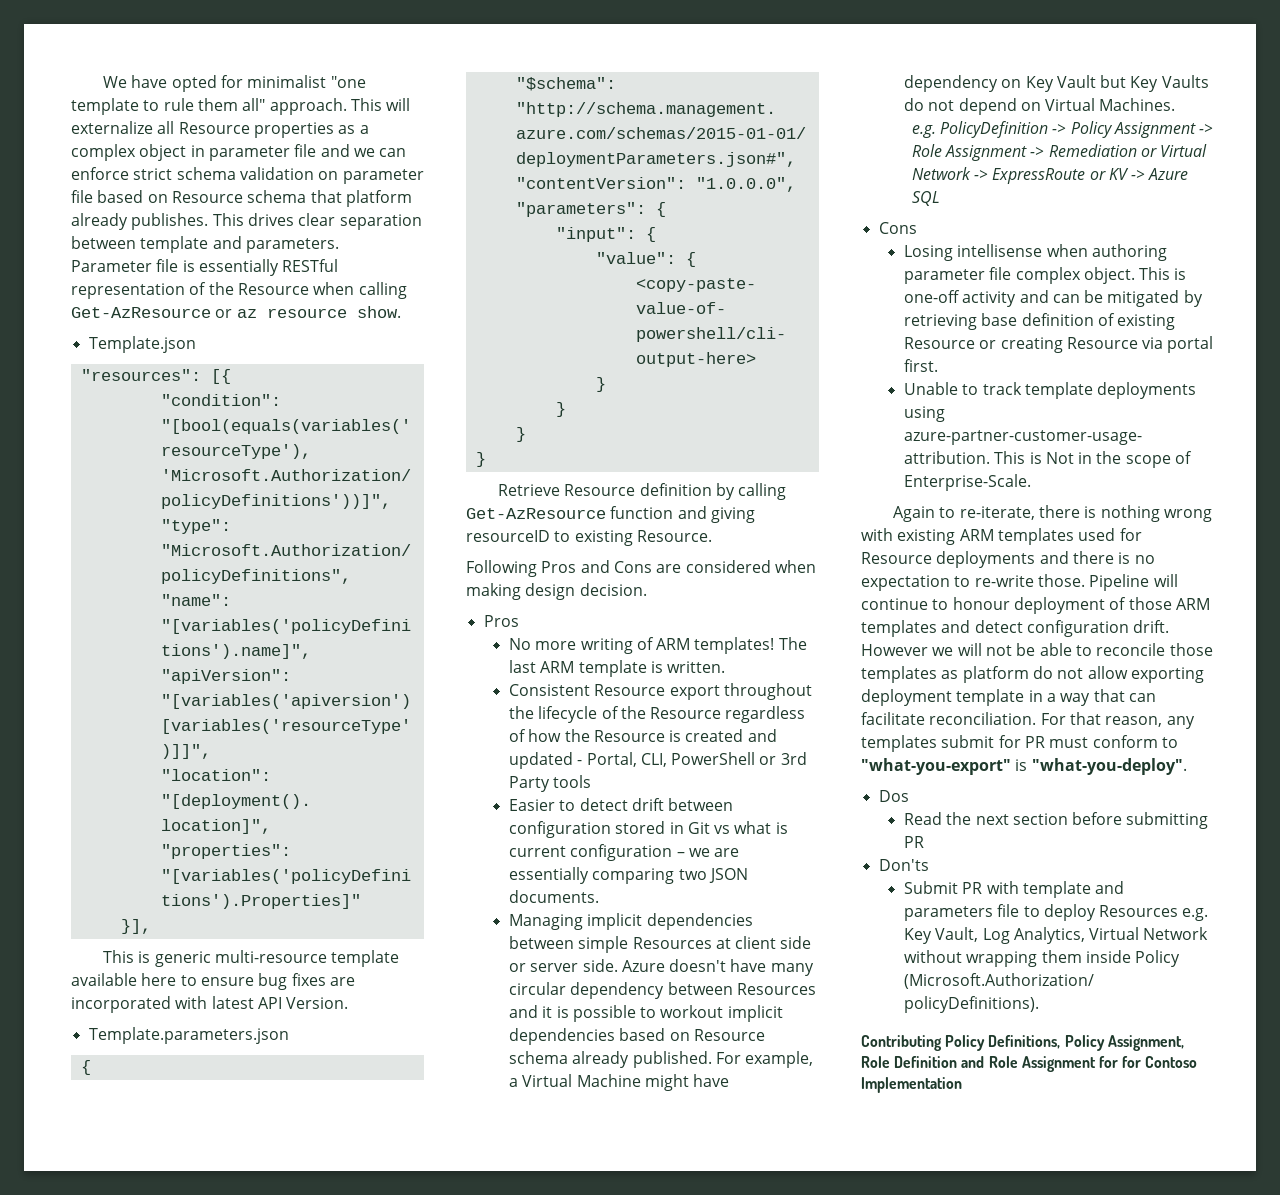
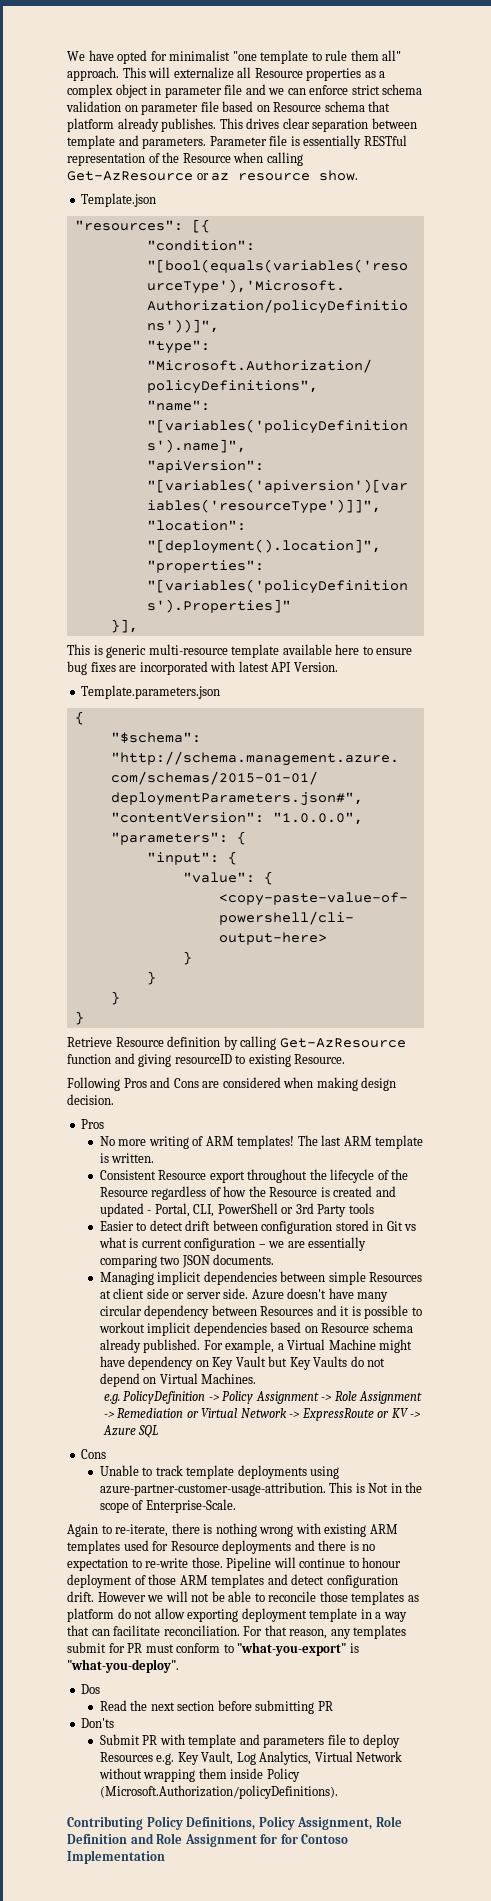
- Losing intellisense when authoring parameter file complex object. This is one-off activity and can be mitigated by retrieving base definition of existing Resource or creating Resource via portal first.

